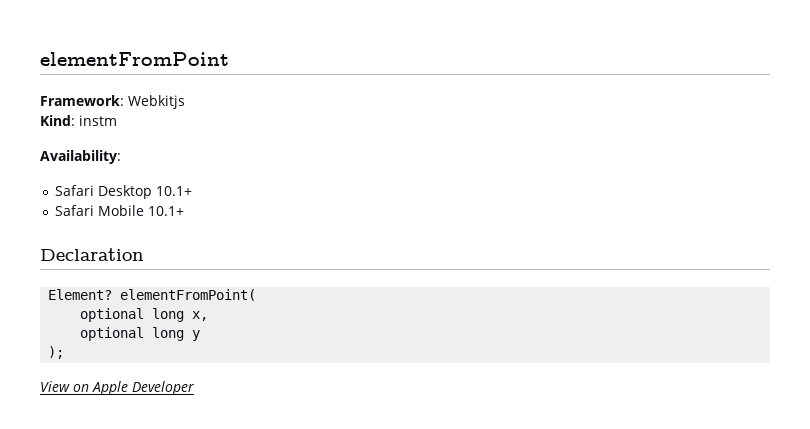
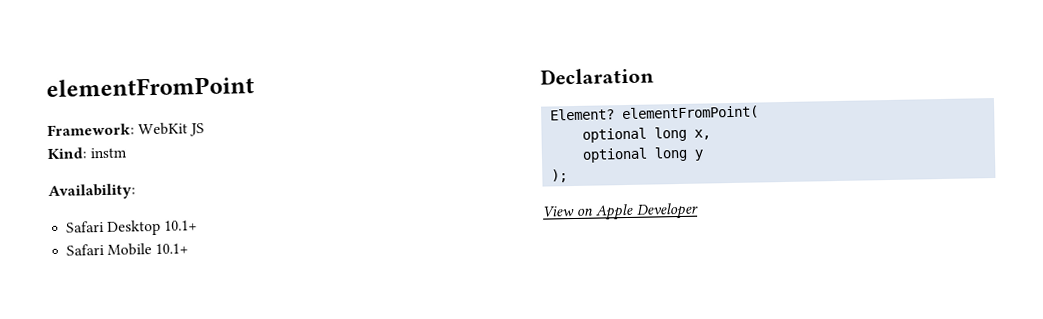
- Framework: Webkitjs
+ Framework: WebKit JS

